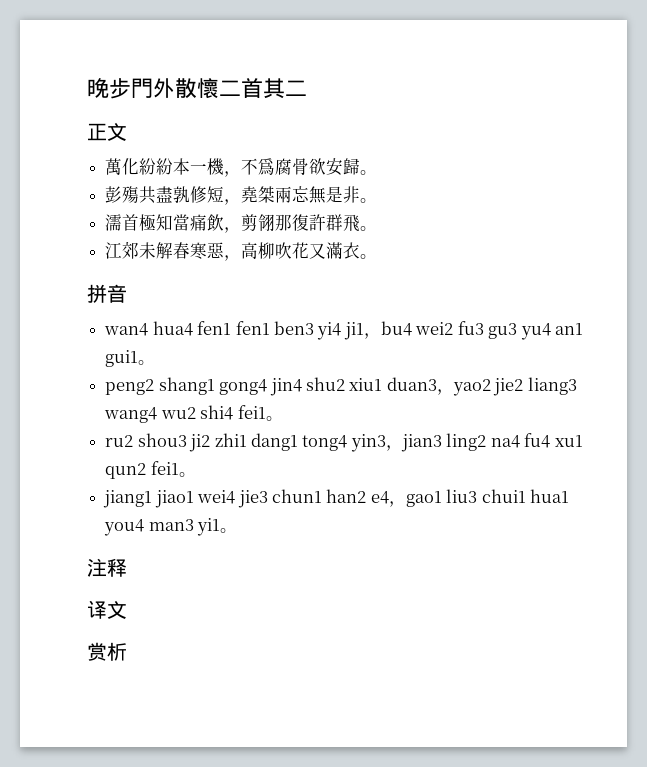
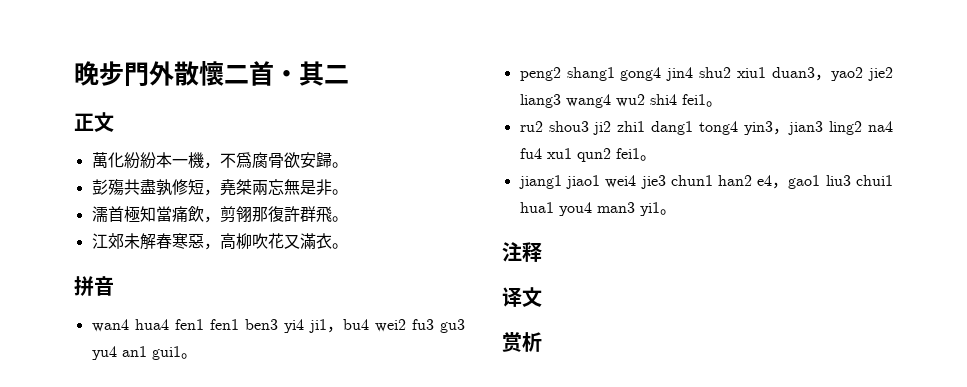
- 晚步門外散懷二首其二
+ 晚步門外散懷二首・其二

